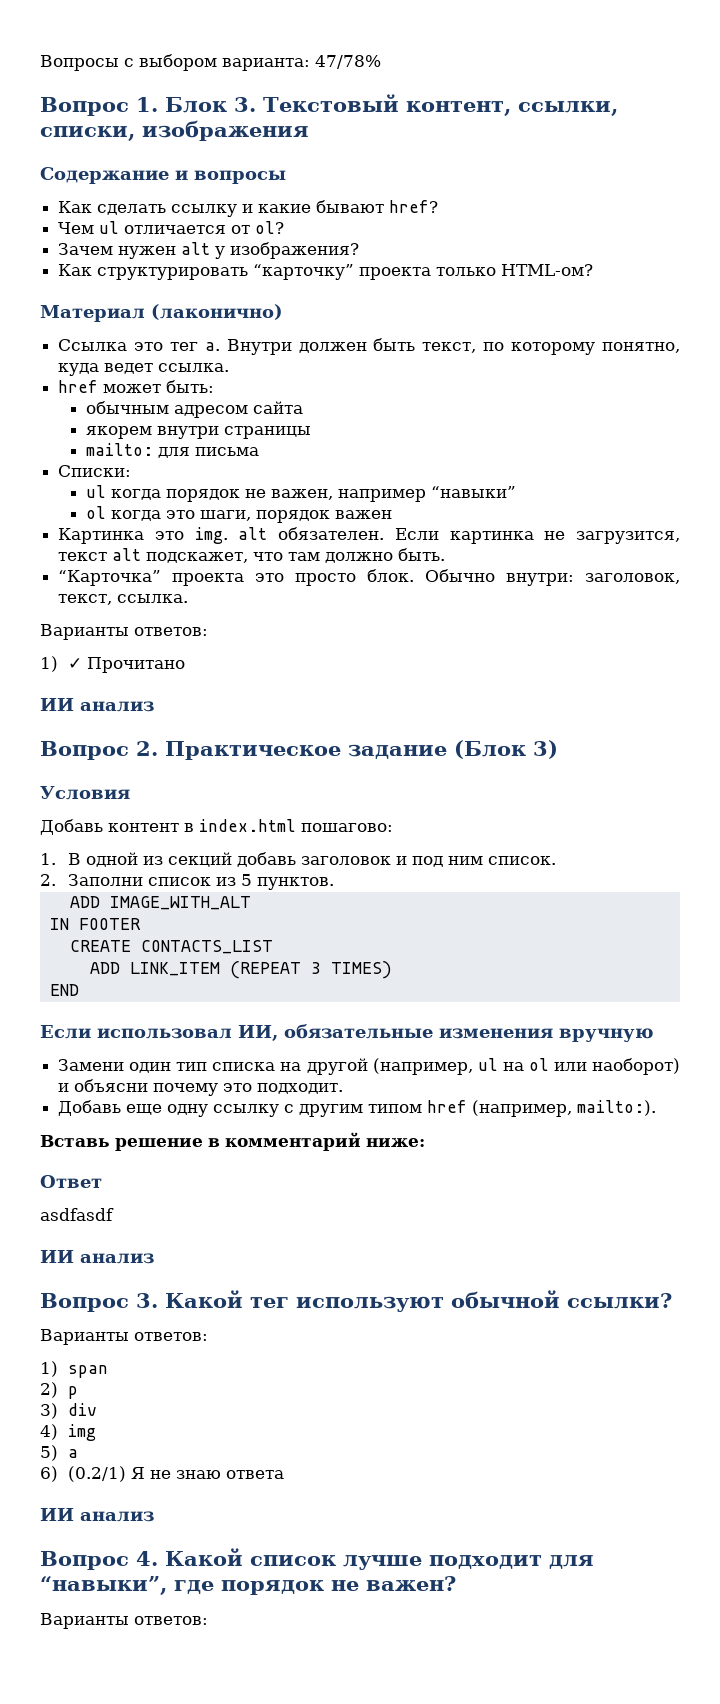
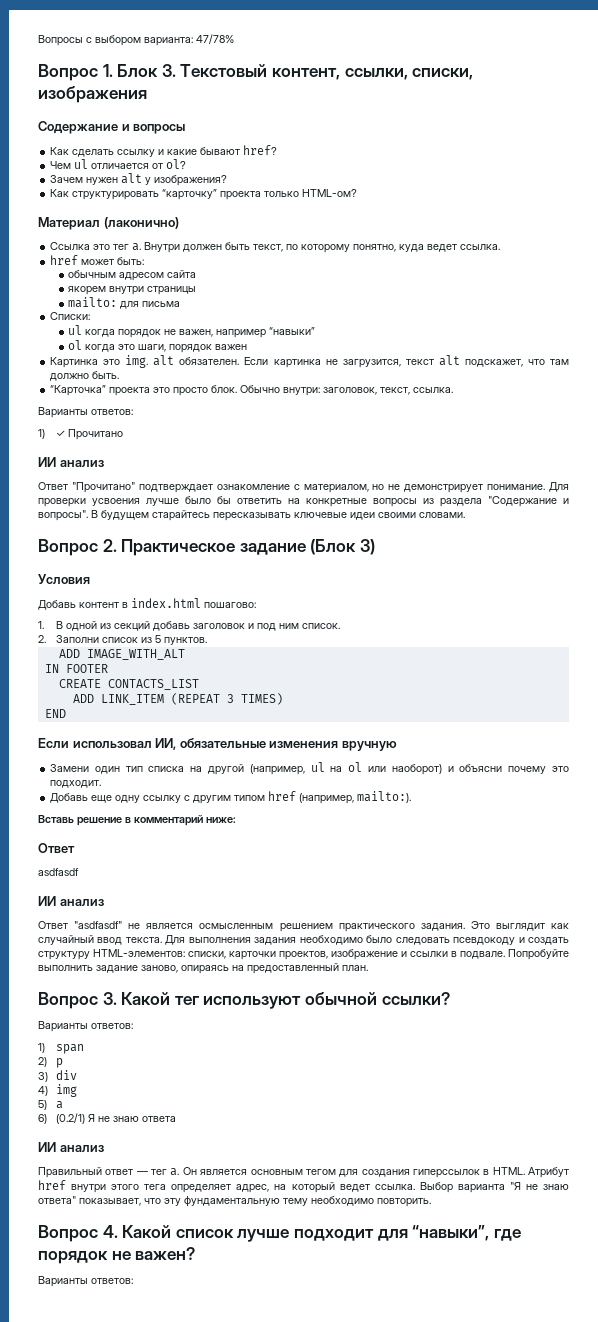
+ Ответ "Прочитано" подтверждает ознакомление с материалом, но не демонстрирует понимание. Для проверки усвоения лучше было бы ответить на конкретные вопросы из раздела "Содержание и вопросы". В будущем старайтесь пересказывать ключевые идеи своими словами.
+ Ответ "asdfasdf" не является осмысленным решением практического задания. Это выглядит как случайный ввод текста. Для выполнения задания необходимо было следовать псевдокоду и создать структуру HTML-элементов: списки, карточки проектов, изображение и ссылки в подвале. Попробуйте выполнить задание заново, опираясь на предоставленный план.
+ Правильный ответ — тег a. Он является основным тегом для создания гиперссылок в HTML. Атрибут href внутри этого тега определяет адрес, на который ведет ссылка. Выбор варианта "Я не знаю ответа" показывает, что эту фундаментальную тему необходимо повторить.

